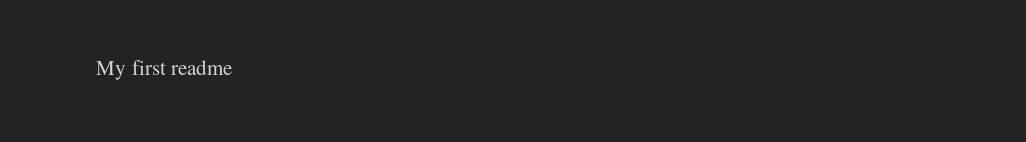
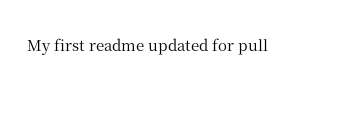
- My first readme
+ My first readme updated for pull

